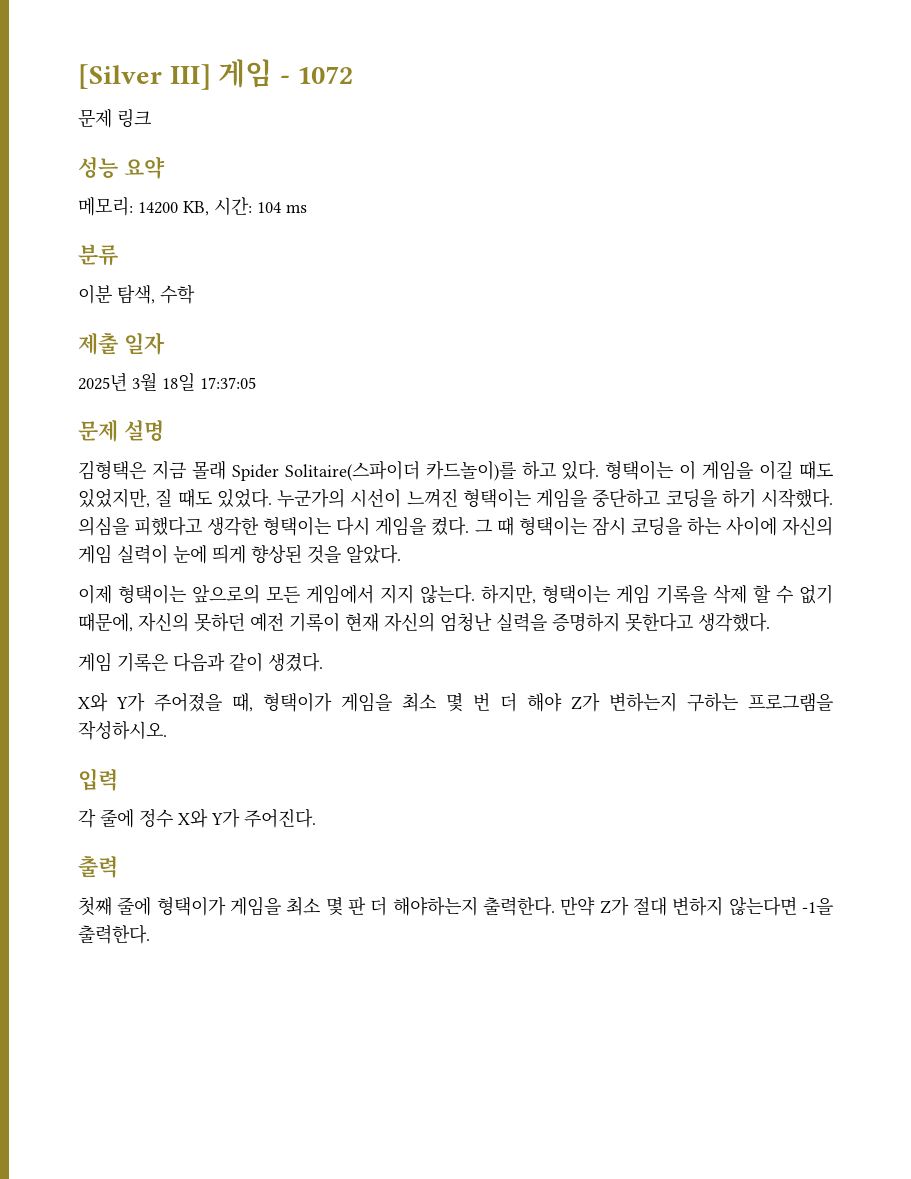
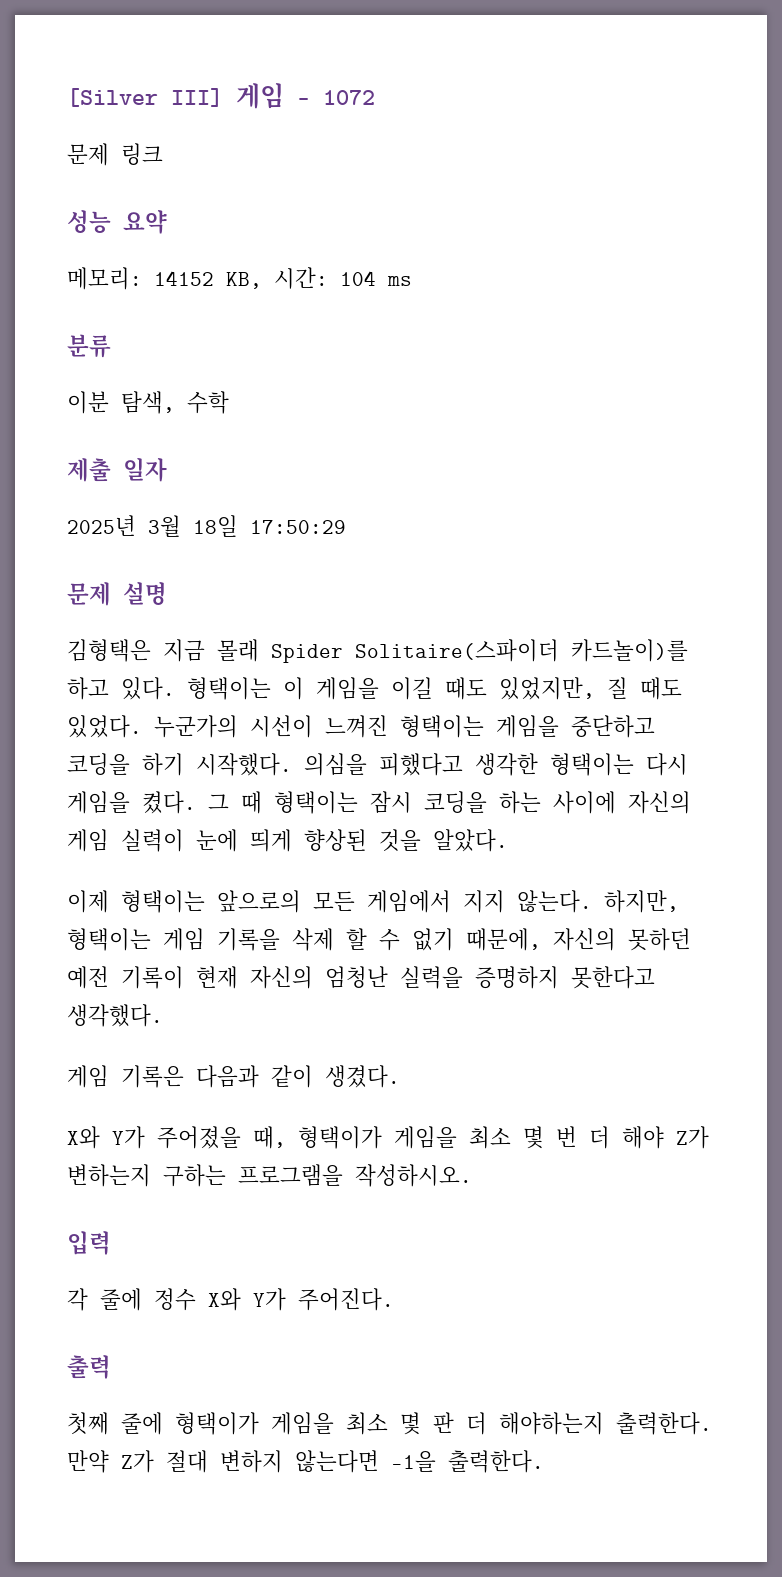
- 메모리: 14200 KB, 시간: 104 ms
+ 메모리: 14152 KB, 시간: 104 ms
- 2025년 3월 18일 17:37:05
+ 2025년 3월 18일 17:50:29

